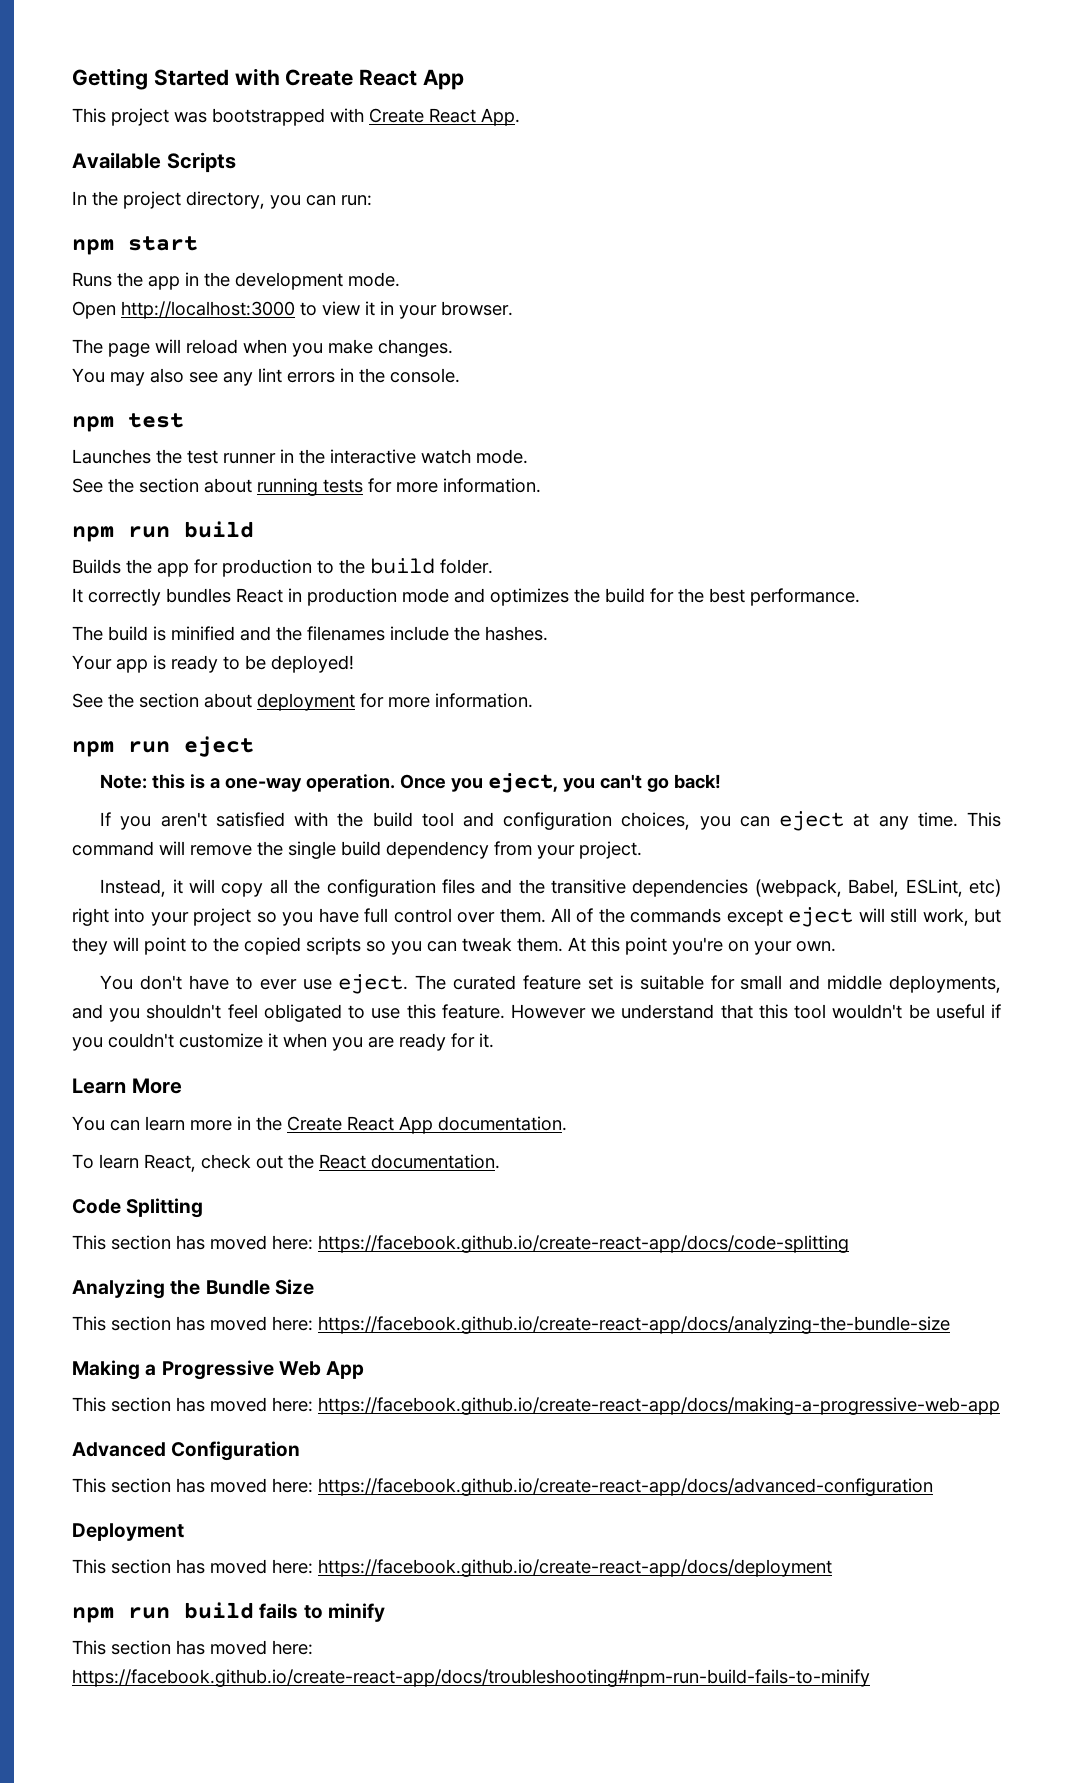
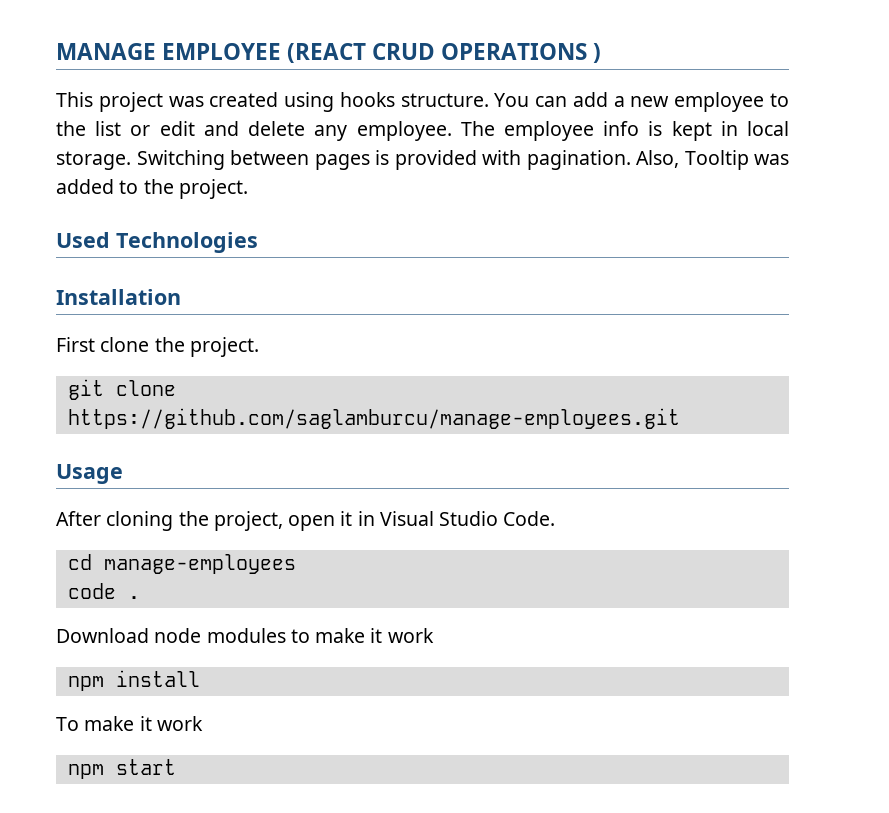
- Getting Started with Create React App
- This project was bootstrapped with Create React App.
- Available Scripts
- In the project directory, you can run:
+ MANAGE EMPLOYEE (REACT CRUD OPERATIONS )
+ This project was created using hooks structure. You can add a new employee to the list or edit and delete any employee. The employee info is kept in local storage. Switching between pages is provided with pagination. Also, Tooltip was added to the project.
+ Used Technologies
+ Installation
+ First clone the project.
+ git clone https://github.com/saglamburcu/manage-employees.git
+ Usage
+ After cloning the project, open it in Visual Studio Code.
+ cd manage-employees
+ code .
+ Download node modules to make it work
+ npm install
+ To make it work
  npm start
- Runs the app in the development mode.
- Open http://localhost:3000 to view it in your browser.
- The page will reload when you make changes.
- You may also see any lint errors in the console.
- npm test
- Launches the test runner in the interactive watch mode.
- See the section about running tests for more information.
- npm run build
- Builds the app for production to the build folder.
- It correctly bundles React in production mode and optimizes the build for the best performance.
- The build is minified and the filenames include the hashes.
- Your app is ready to be deployed!
- See the section about deployment for more information.
- npm run eject
- Note: this is a one-way operation. Once you eject, you can't go back!
- If you aren't satisfied with the build tool and configuration choices, you can eject at any time. This command will remove the single build dependency from your project.
- Instead, it will copy all the configuration files and the transitive dependencies (webpack, Babel, ESLint, etc) right into your project so you have full control over them. All of the commands except eject will still work, but they will point to the copied scripts so you can tweak them. At this point you're on your own.
- You don't have to ever use eject. The curated feature set is suitable for small and middle deployments, and you shouldn't feel obligated to use this feature. However we understand that this tool wouldn't be useful if you couldn't customize it when you are ready for it.
- Learn More
- You can learn more in the Create React App documentation.
- To learn React, check out the React documentation.
- Code Splitting
- This section has moved here: https://facebook.github.io/create-react-app/docs/code-splitting
- Analyzing the Bundle Size
- This section has moved here: https://facebook.github.io/create-react-app/docs/analyzing-the-bundle-size
- Making a Progressive Web App
- This section has moved here: https://facebook.github.io/create-react-app/docs/making-a-progressive-web-app
- Advanced Configuration
- This section has moved here: https://facebook.github.io/create-react-app/docs/advanced-configuration
- Deployment
- This section has moved here: https://facebook.github.io/create-react-app/docs/deployment
- npm run build fails to minify
- This section has moved here: https://facebook.github.io/create-react-app/docs/troubleshooting#npm-run-build-fails-to-minify

